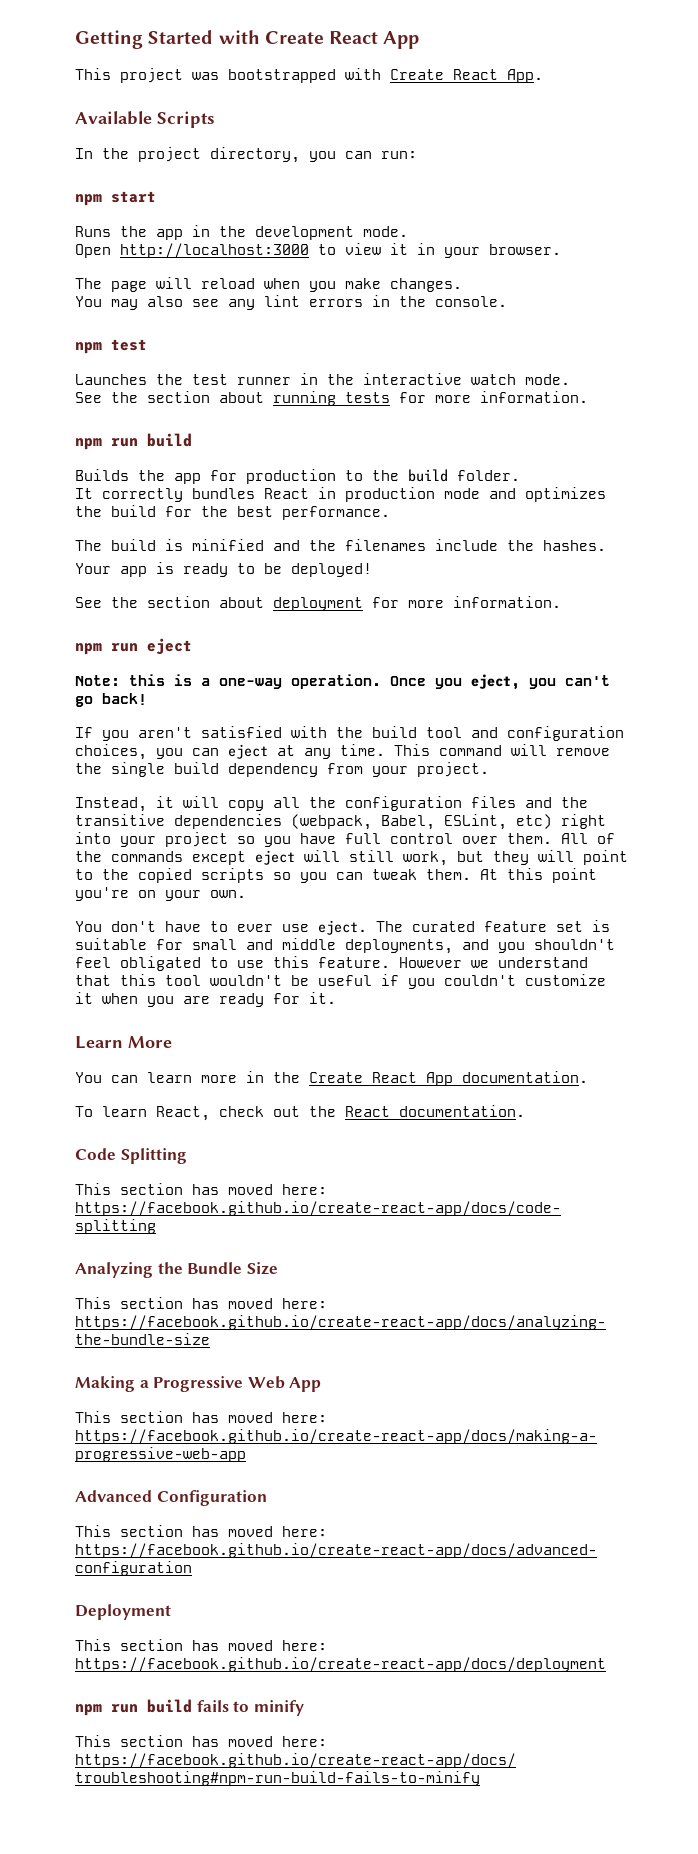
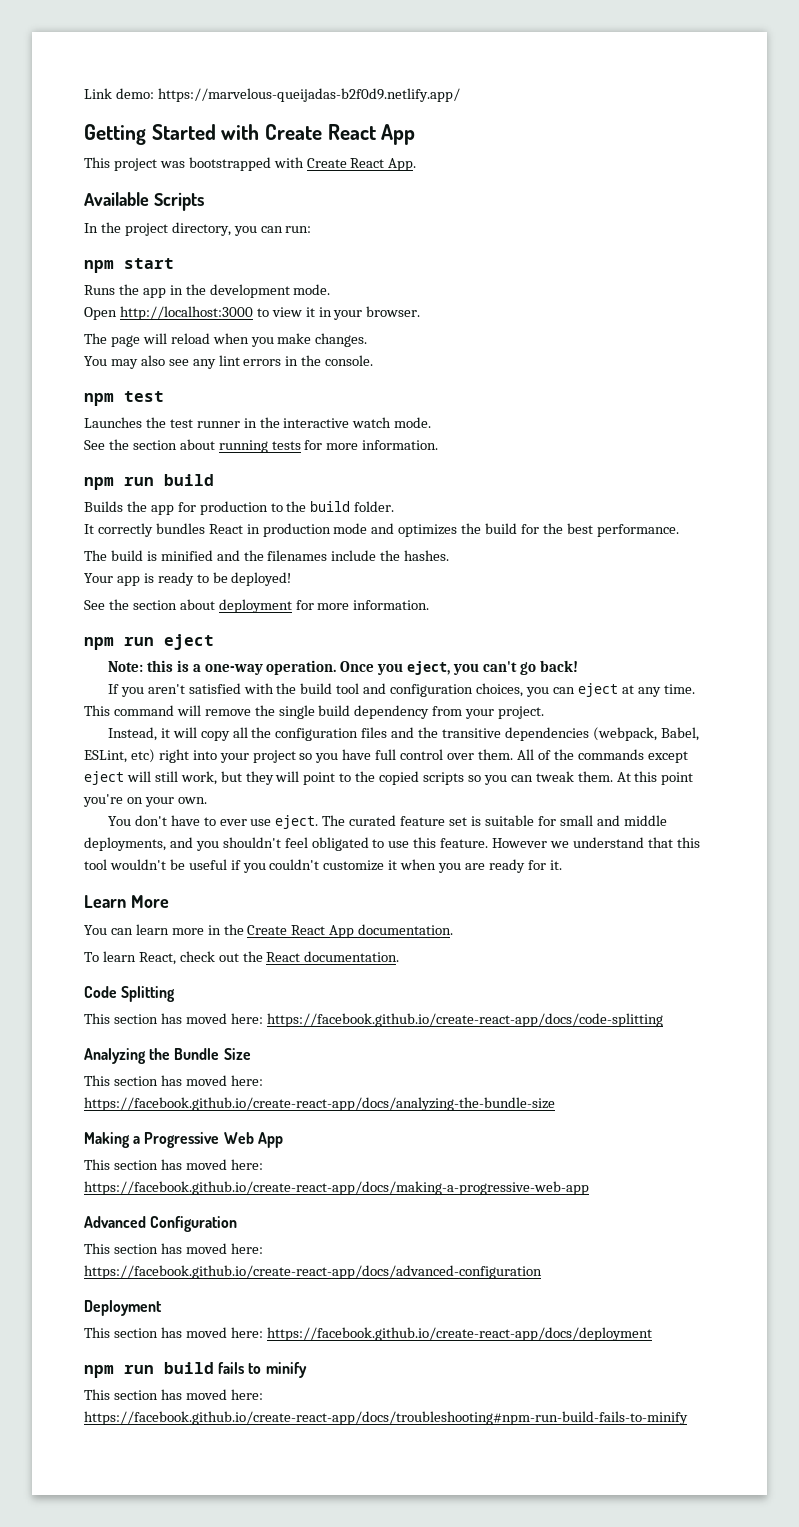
+ Link demo: https://marvelous-queijadas-b2f0d9.netlify.app/

